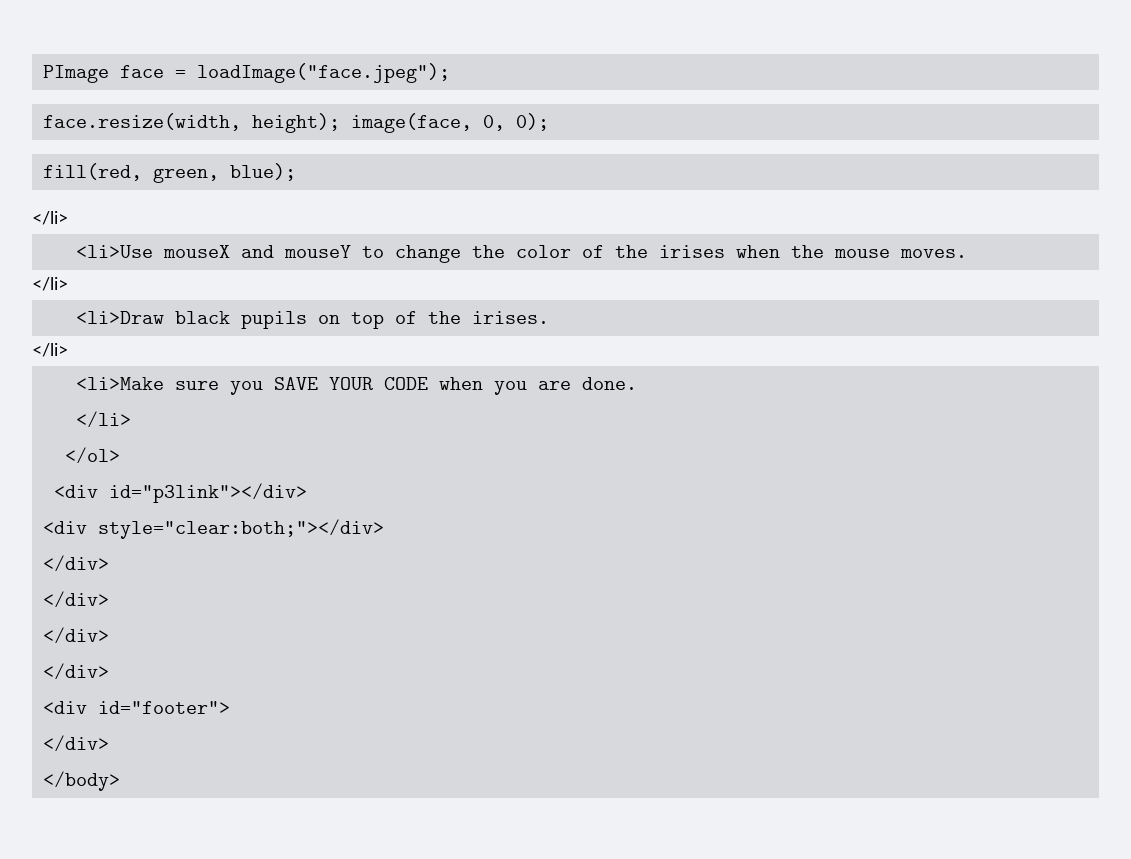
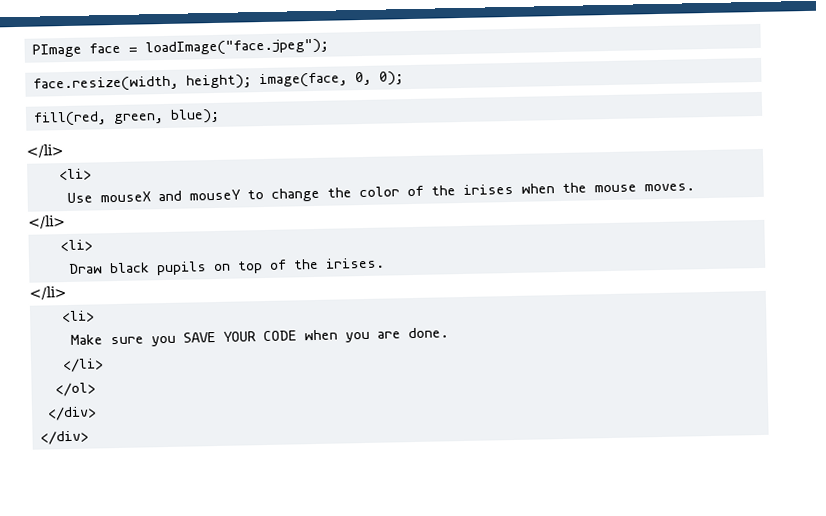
  fill(red, green, blue);
  </li>
- <li>Use mouseX and mouseY to change the color of the irises when the mouse moves.
+ <li>
+ Use mouseX and mouseY to change the color of the irises when the mouse moves.
  </li>
- <li>Draw black pupils on top of the irises.
+ <li>
+ Draw black pupils on top of the irises.
  </li>
- <li>Make sure you SAVE YOUR CODE when you are done.
+ <li>
+ Make sure you SAVE YOUR CODE when you are done.
  </ol>
- <div id="p3link"></div>
- <div style="clear:both;"></div>
  </div>
  </div>
- </div>
- </div>
- <div id="footer">
- </div>
- </body>

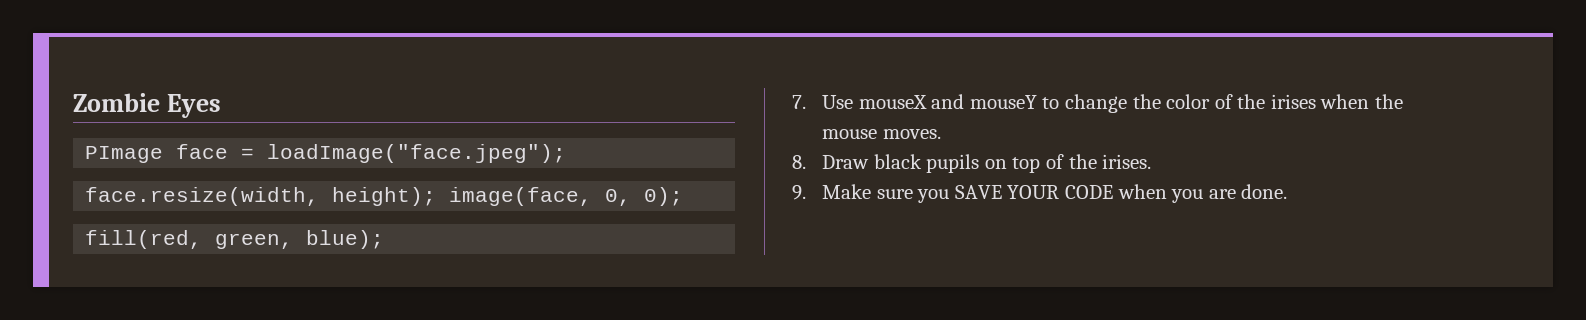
+ Zombie Eyes
  fill(red, green, blue);
- </li>
- <li>
- Use mouseX and mouseY to change the color of the irises when the mouse moves.
- </li>
- <li>
- Draw black pupils on top of the irises.
- </li>
- <li>
- Make sure you SAVE YOUR CODE when you are done.
- </li>
- </ol>
- </div>
- </div>
+ 7. Use mouseX and mouseY to change the color of the irises when the mouse moves.
+ 8. Draw black pupils on top of the irises.
+ 9. Make sure you SAVE YOUR CODE when you are done.

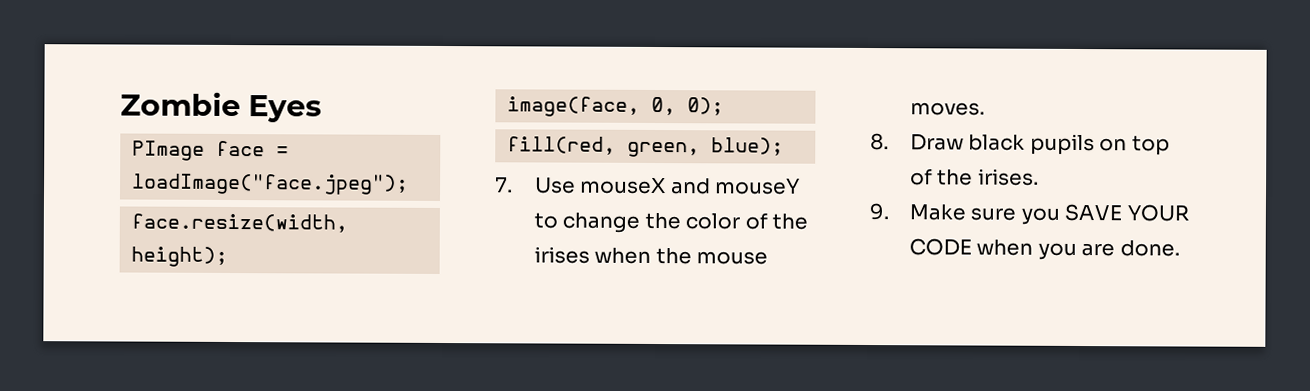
- face.resize(width, height); image(face, 0, 0);
+ face.resize(width, height);
+ image(face, 0, 0);

